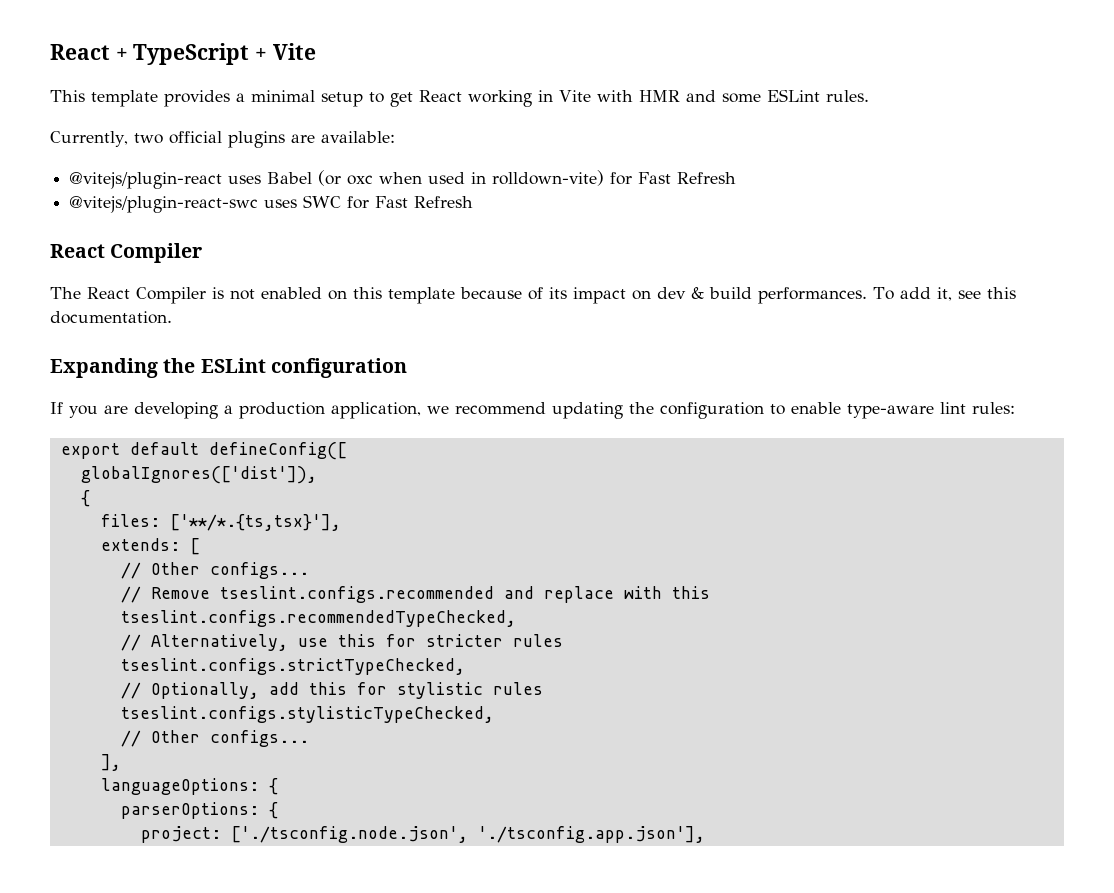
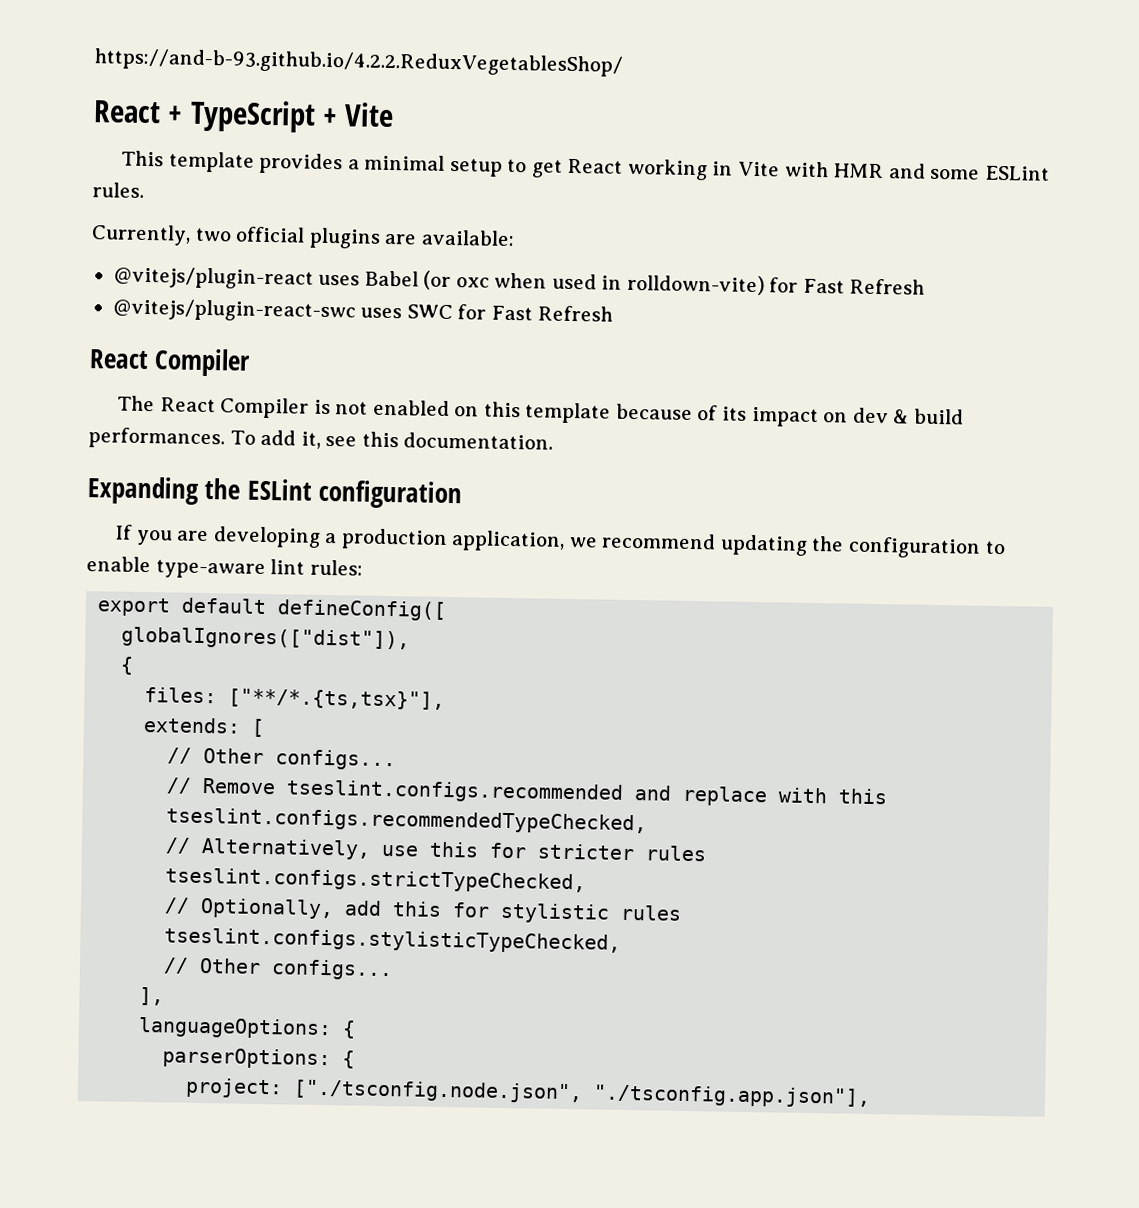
+ https://and-b-93.github.io/4.2.2.ReduxVegetablesShop/
- globalIgnores(['dist']),
+ globalIgnores(["dist"]),
- files: ['**/*.{ts,tsx}'],
+ files: ["**/*.{ts,tsx}"],
- project: ['./tsconfig.node.json', './tsconfig.app.json'],
+ project: ["./tsconfig.node.json", "./tsconfig.app.json"],

